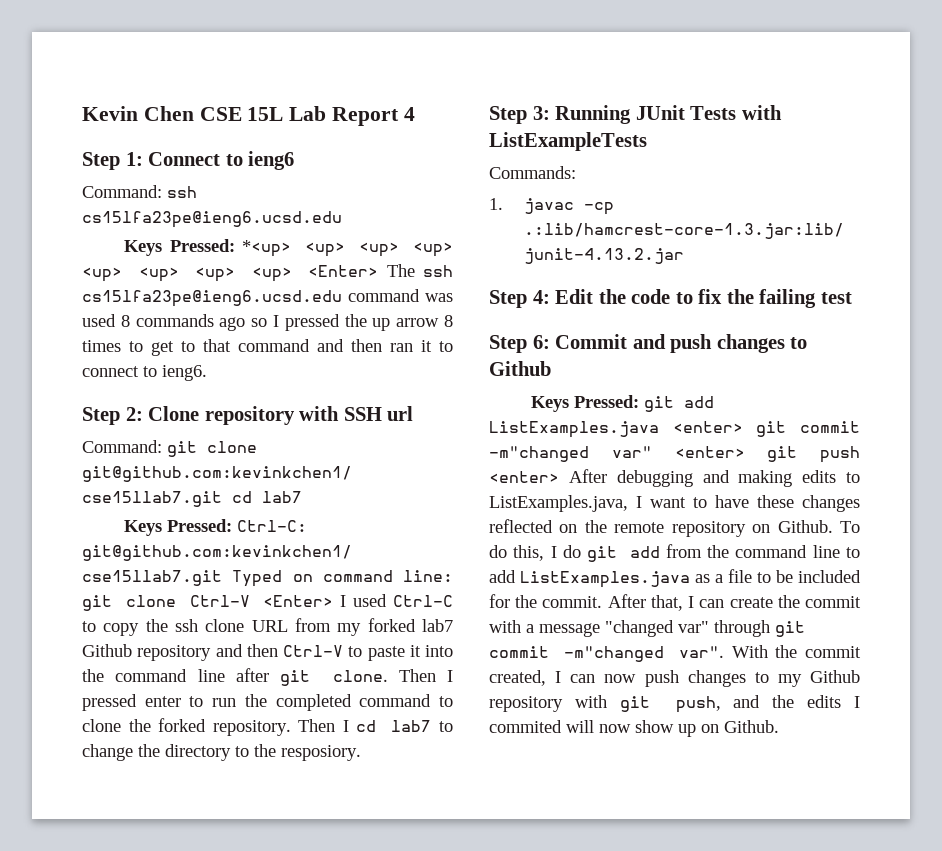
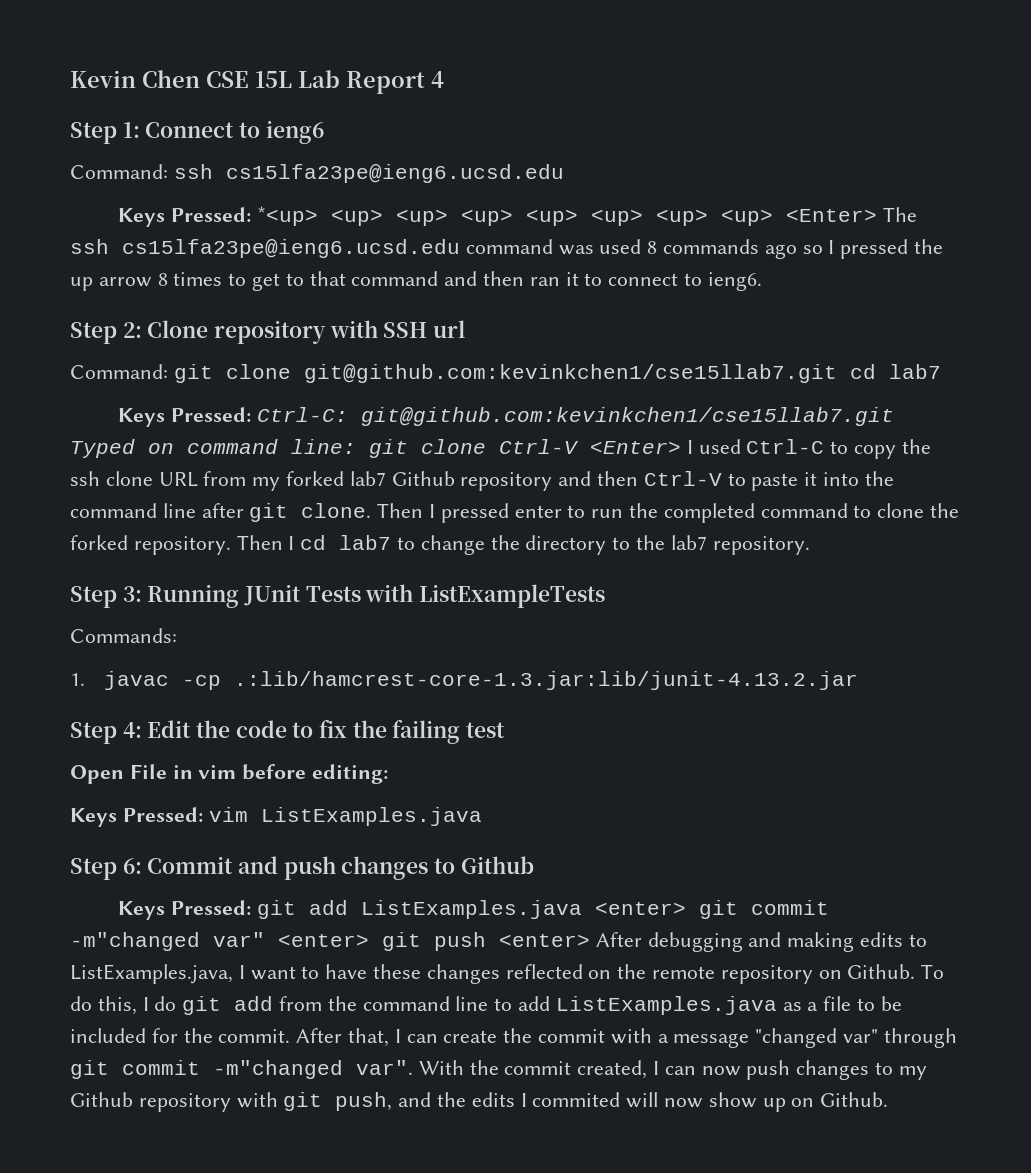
- Then I cd lab7 to change the directory to the resposiory.
+ Then I cd lab7 to change the directory to the lab7 repository.
+ Open File in vim before editing:
+ Keys Pressed: vim ListExamples.java

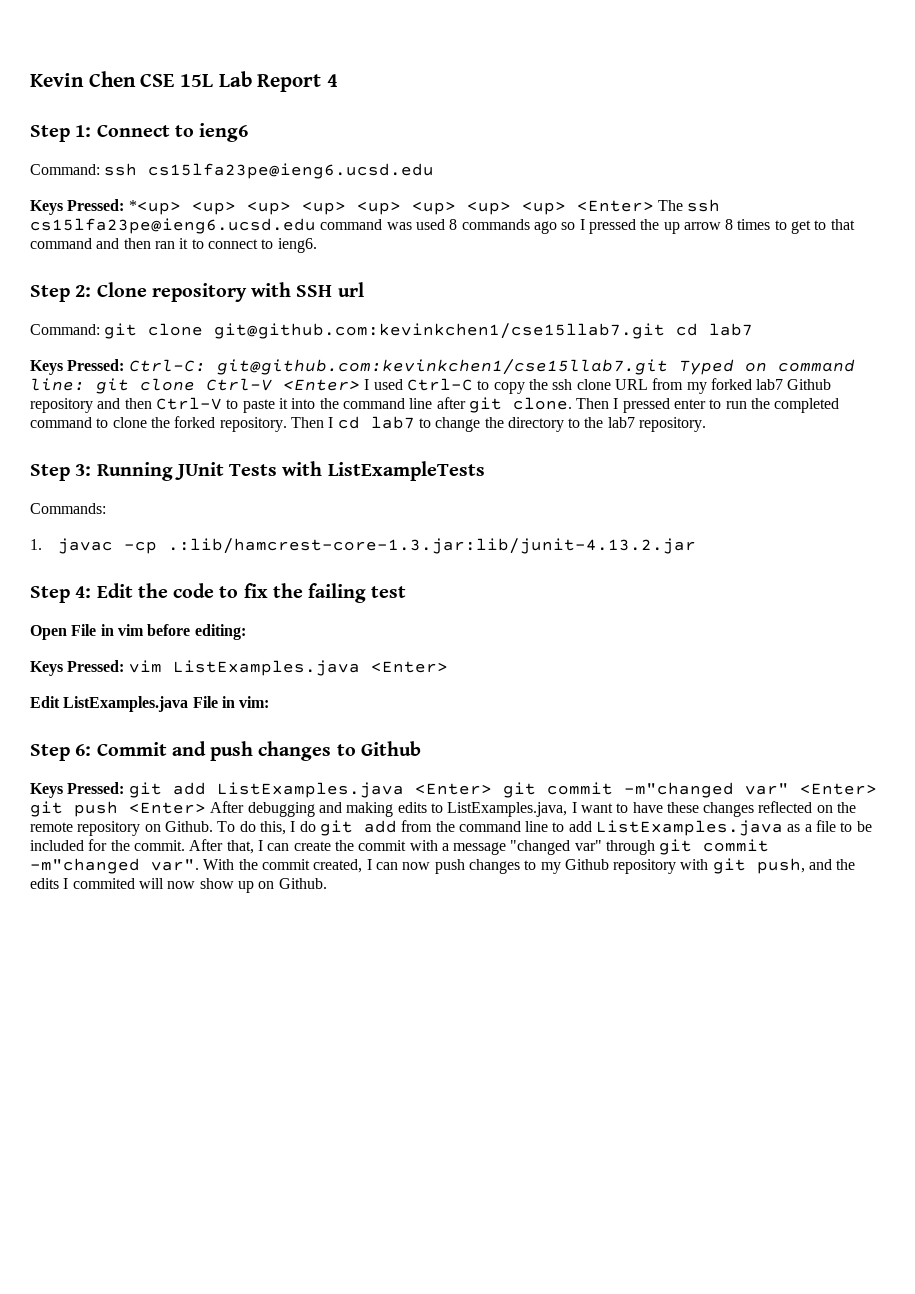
- Keys Pressed: vim ListExamples.java
+ Keys Pressed: vim ListExamples.java <Enter>
+ Edit ListExamples.java File in vim:
- Keys Pressed: git add ListExamples.java <enter> git commit -m"changed var" <enter> git push <enter> After debugging and making edits to ListExamples.java, I want to have these changes reflected on the remote repository on Github.
+ Keys Pressed: git add ListExamples.java <Enter> git commit -m"changed var" <Enter> git push <Enter> After debugging and making edits to ListExamples.java, I want to have these changes reflected on the remote repository on Github.

